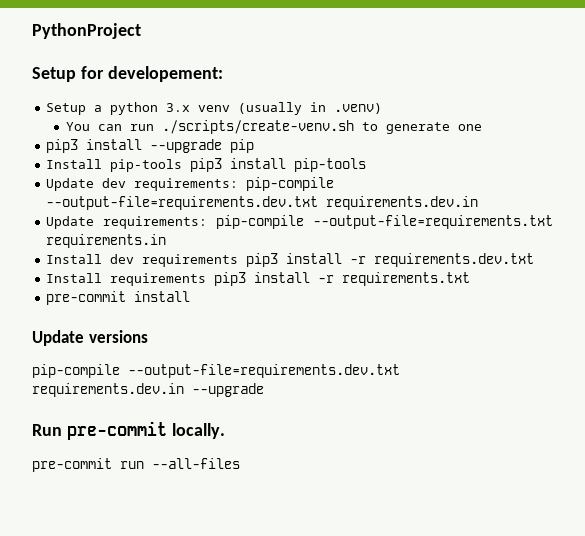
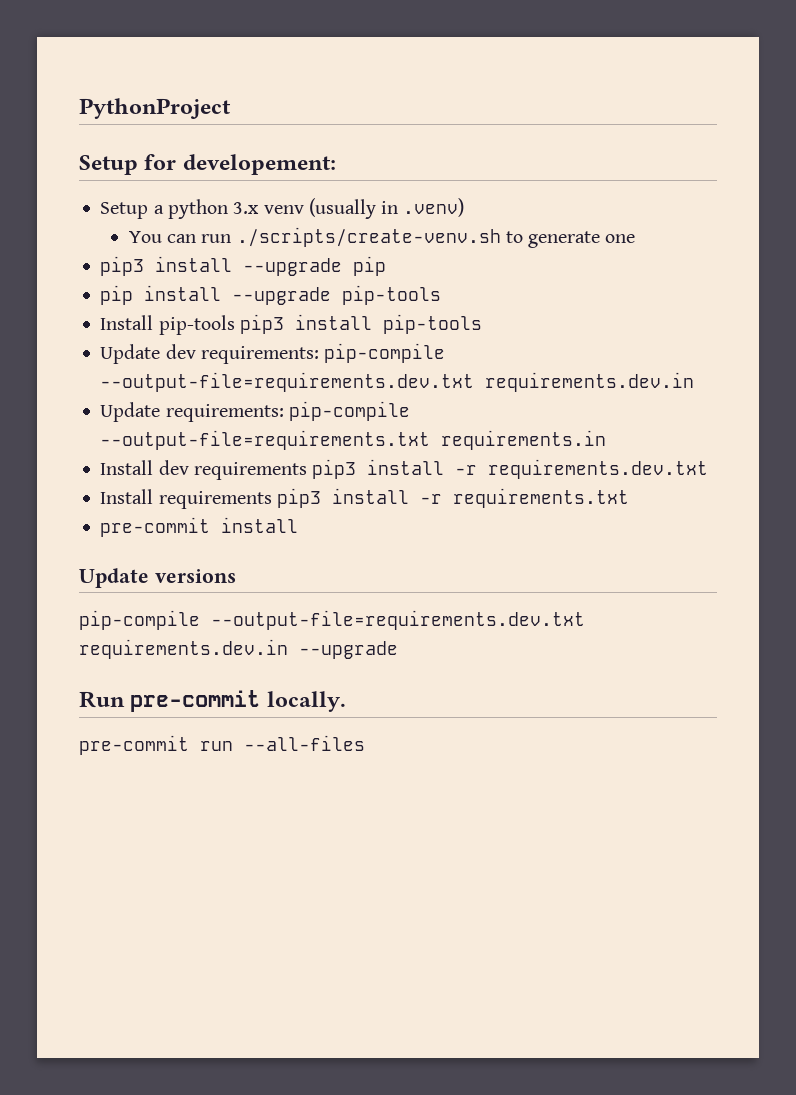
+ pip install --upgrade pip-tools

